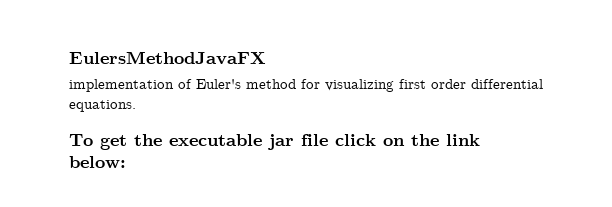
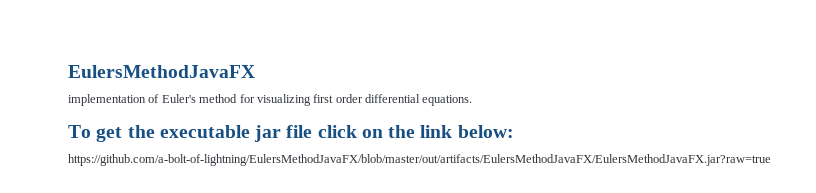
+ https://github.com/a-bolt-of-lightning/EulersMethodJavaFX/blob/master/out/artifacts/EulersMethodJavaFX/EulersMethodJavaFX.jar?raw=true

